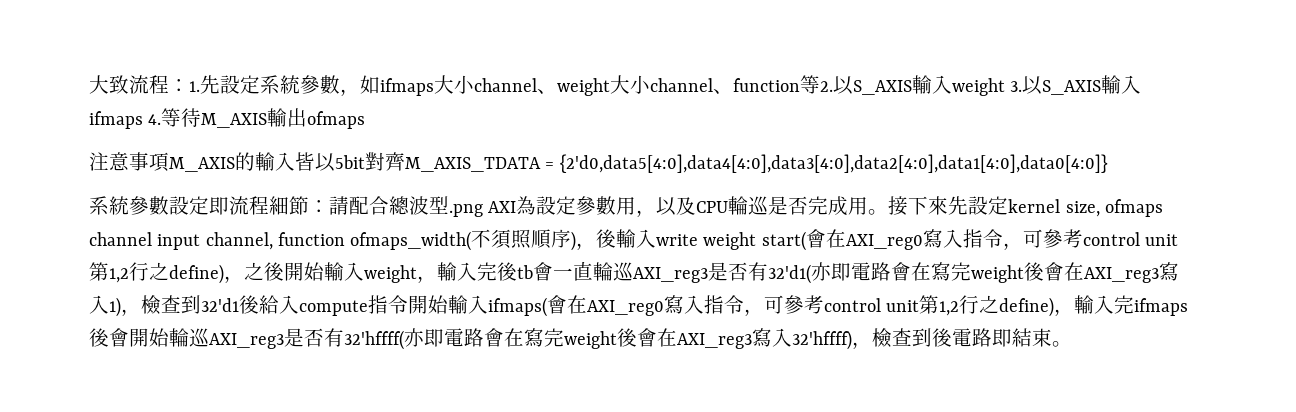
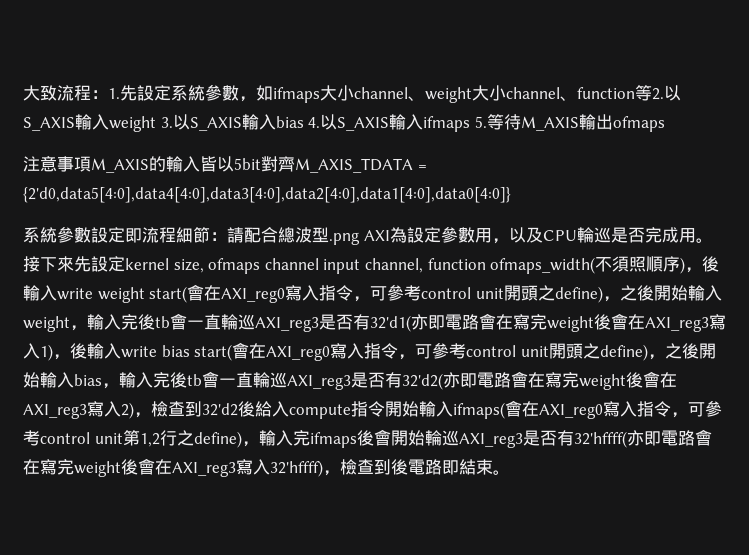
- 大致流程：1.先設定系統參數，如ifmaps大小channel、weight大小channel、function等2.以S_AXIS輸入weight 3.以S_AXIS輸入ifmaps 4.等待M_AXIS輸出ofmaps
+ 大致流程：1.先設定系統參數，如ifmaps大小channel、weight大小channel、function等2.以S_AXIS輸入weight 3.以S_AXIS輸入bias 4.以S_AXIS輸入ifmaps 5.等待M_AXIS輸出ofmaps
- 接下來先設定kernel size, ofmaps channel input channel, function ofmaps_width(不須照順序)，後輸入write weight start(會在AXI_reg0寫入指令，可參考control unit第1,2行之define)，之後開始輸入weight，輸入完後tb會一直輪巡AXI_reg3是否有32'd1(亦即電路會在寫完weight後會在AXI_reg3寫入1)，檢查到32'd1後給入compute指令開始輸入ifmaps(會在AXI_reg0寫入指令，可參考control unit第1,2行之define)，輸入完ifmaps後會開始輪巡AXI_reg3是否有32'hffff(亦即電路會在寫完weight後會在AXI_reg3寫入32'hffff)，檢查到後電路即結束。
+ 接下來先設定kernel size, ofmaps channel input channel, function ofmaps_width(不須照順序)，後輸入write weight start(會在AXI_reg0寫入指令，可參考control unit開頭之define)，之後開始輸入weight，輸入完後tb會一直輪巡AXI_reg3是否有32'd1(亦即電路會在寫完weight後會在AXI_reg3寫入1)，後輸入write bias start(會在AXI_reg0寫入指令，可參考control unit開頭之define)，之後開始輸入bias，輸入完後tb會一直輪巡AXI_reg3是否有32'd2(亦即電路會在寫完weight後會在AXI_reg3寫入2)，檢查到32'd2後給入compute指令開始輸入ifmaps(會在AXI_reg0寫入指令，可參考control unit第1,2行之define)，輸入完ifmaps後會開始輪巡AXI_reg3是否有32'hffff(亦即電路會在寫完weight後會在AXI_reg3寫入32'hffff)，檢查到後電路即結束。

